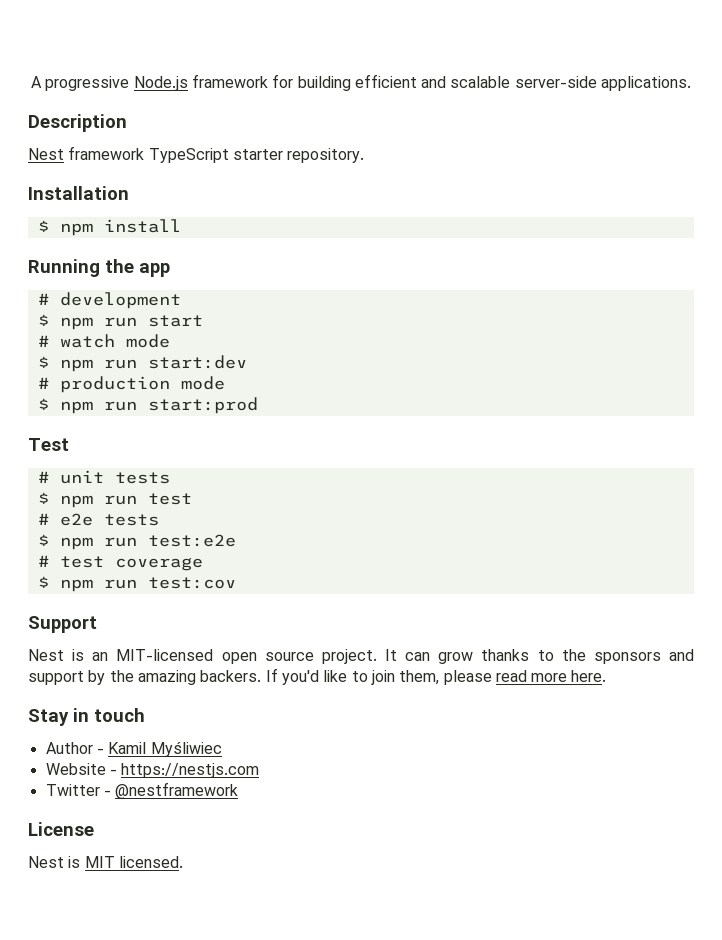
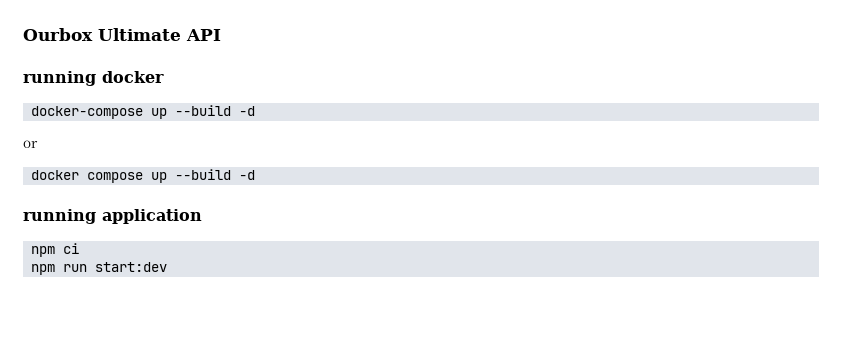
- A progressive Node.js framework for building efficient and scalable server-side applications.
- Description
- Nest framework TypeScript starter repository.
- Installation
- $ npm install
- Running the app
- # development
- $ npm run start
- # watch mode
- $ npm run start:dev
- # production mode
- $ npm run start:prod
- Test
- # unit tests
- $ npm run test
- # e2e tests
- $ npm run test:e2e
- # test coverage
- $ npm run test:cov
- Support
- Nest is an MIT-licensed open source project. It can grow thanks to the sponsors and support by the amazing backers. If you'd like to join them, please read more here.
- Stay in touch
- Author - Kamil Myśliwiec
- Website - https://nestjs.com
- Twitter - @nestframework
- License
- Nest is MIT licensed.
+ Ourbox Ultimate API
+ running docker
+ docker-compose up --build -d
+ or
+ docker compose up --build -d
+ running application
+ npm ci
+ npm run start:dev

